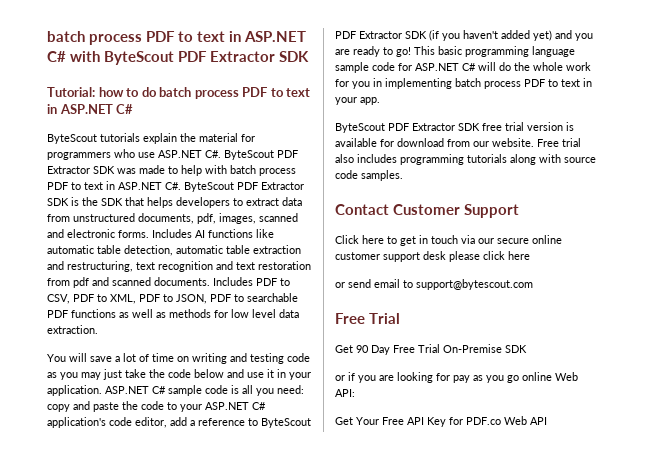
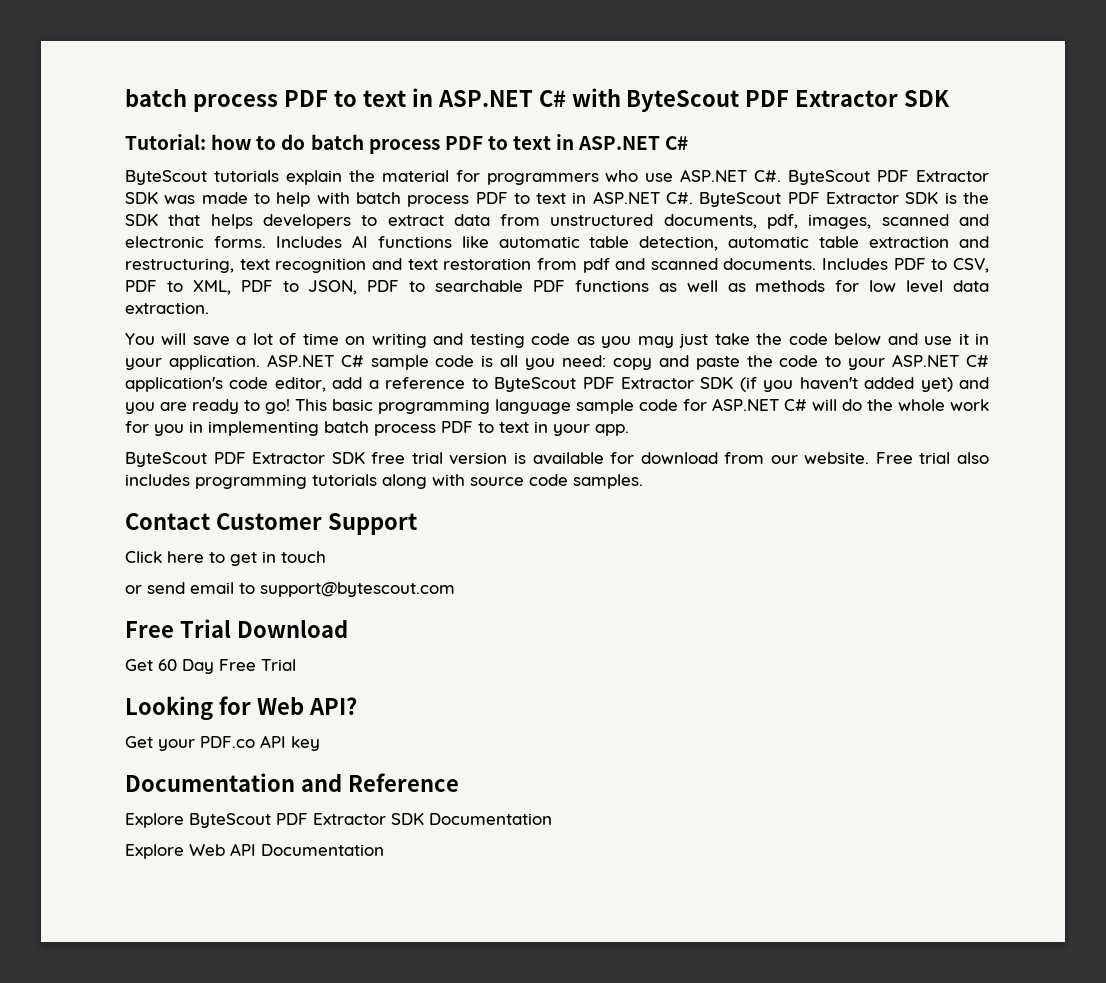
- Click here to get in touch via our secure online customer support desk please click here
+ Click here to get in touch
  or send email to support@bytescout.com
- Free Trial
- Get 90 Day Free Trial On-Premise SDK
- or if you are looking for pay as you go online Web API:
- Get Your Free API Key for PDF.co Web API
+ Free Trial Download
+ Get 60 Day Free Trial
+ Looking for Web API?
+ Get your PDF.co API key
+ Documentation and Reference
+ Explore ByteScout PDF Extractor SDK Documentation
+ Explore Web API Documentation

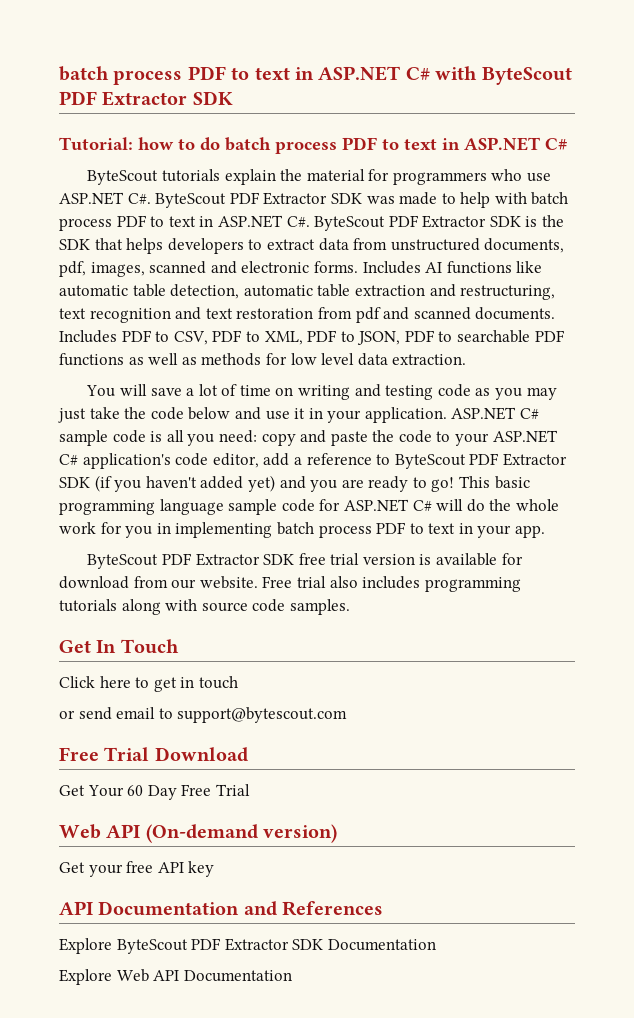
- Contact Customer Support
+ Get In Touch
- Get 60 Day Free Trial
+ Get Your 60 Day Free Trial
- Looking for Web API?
+ Web API (On-demand version)
- Get your PDF.co API key
+ Get your free API key
- Documentation and Reference
+ API Documentation and References

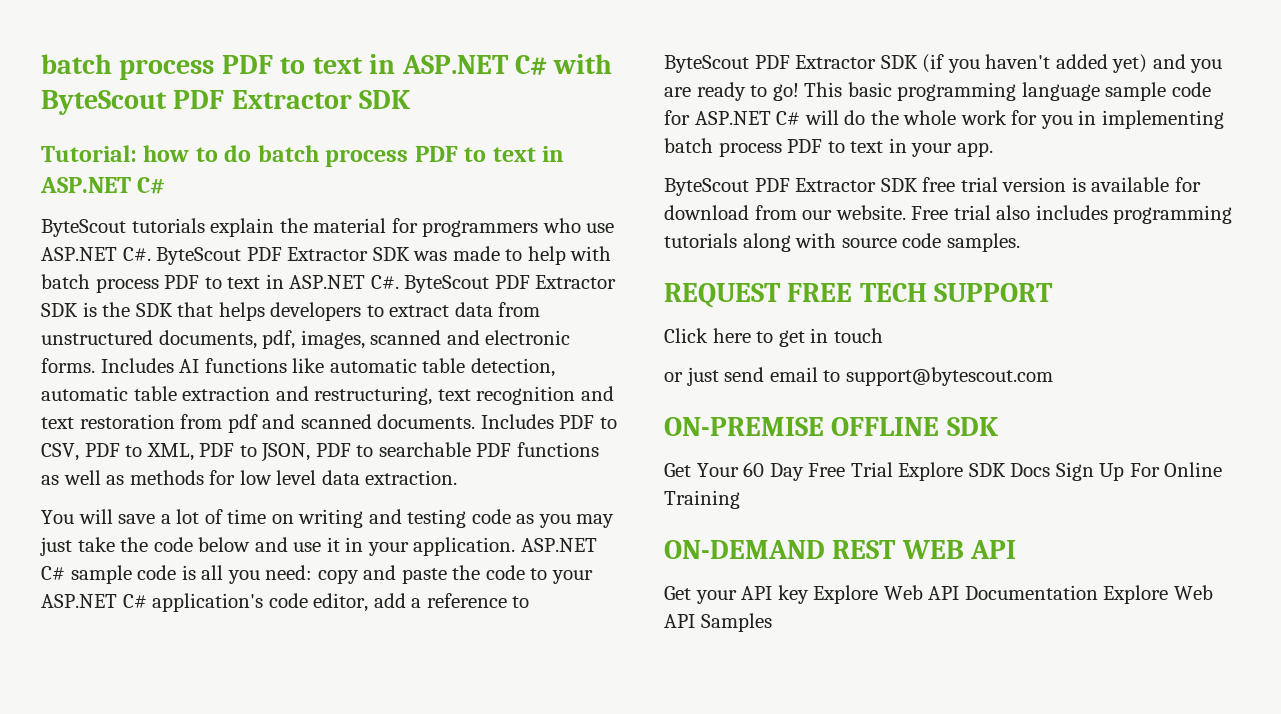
- Get In Touch
+ REQUEST FREE TECH SUPPORT
- or send email to support@bytescout.com
+ or just send email to support@bytescout.com
- Free Trial Download
+ ON-PREMISE OFFLINE SDK
- Get Your 60 Day Free Trial
- Web API (On-demand version)
+ Get Your 60 Day Free Trial Explore SDK Docs Sign Up For Online Training
+ ON-DEMAND REST WEB API
- Get your free API key
- API Documentation and References
- Explore ByteScout PDF Extractor SDK Documentation
- Explore Web API Documentation
+ Get your API key Explore Web API Documentation Explore Web API Samples

